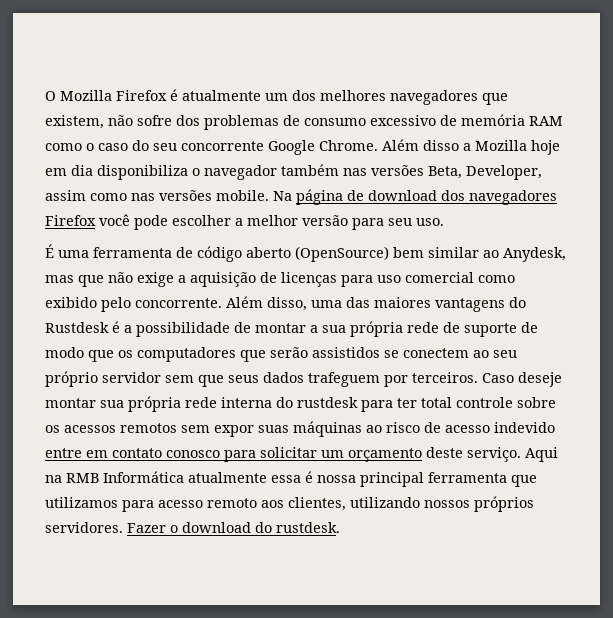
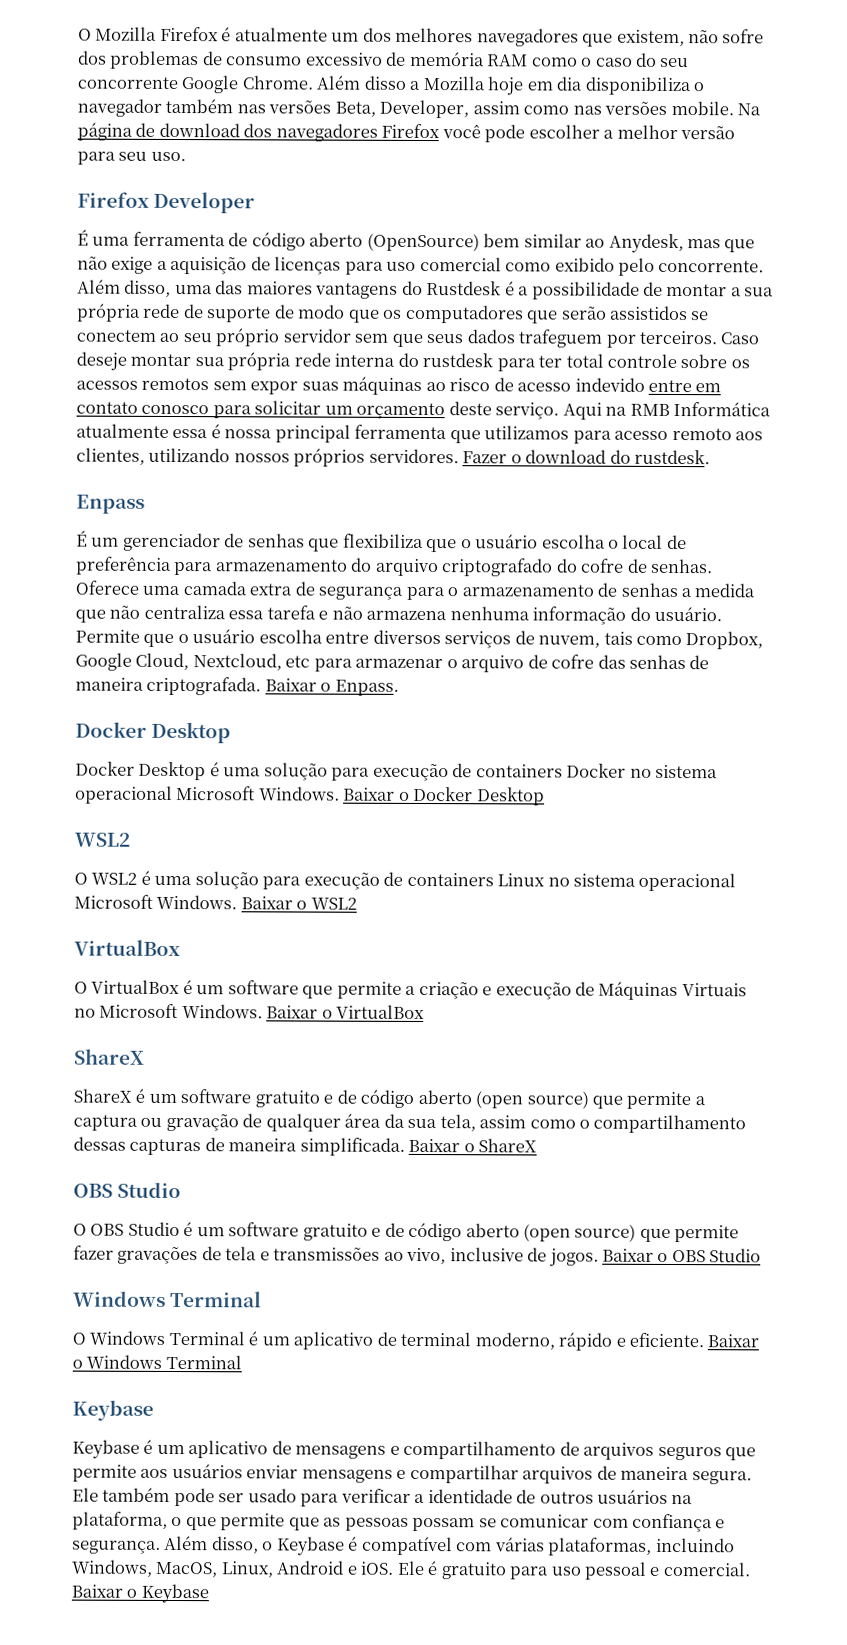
+ Firefox Developer
+ Enpass
+ É um gerenciador de senhas que flexibiliza que o usuário escolha o local de preferência para armazenamento do arquivo criptografado do cofre de senhas. Oferece uma camada extra de segurança para o armazenamento de senhas a medida que não centraliza essa tarefa e não armazena nenhuma informação do usuário. Permite que o usuário escolha entre diversos serviços de nuvem, tais como Dropbox, Google Cloud, Nextcloud, etc para armazenar o arquivo de cofre das senhas de maneira criptografada. Baixar o Enpass.
+ Docker Desktop
+ Docker Desktop é uma solução para execução de containers Docker no sistema operacional Microsoft Windows. Baixar o Docker Desktop
+ WSL2
+ O WSL2 é uma solução para execução de containers Linux no sistema operacional Microsoft Windows. Baixar o WSL2
+ VirtualBox
+ O VirtualBox é um software que permite a criação e execução de Máquinas Virtuais no Microsoft Windows. Baixar o VirtualBox
+ ShareX
+ ShareX é um software gratuito e de código aberto (open source) que permite a captura ou gravação de qualquer área da sua tela, assim como o compartilhamento dessas capturas de maneira simplificada. Baixar o ShareX
+ OBS Studio
+ O OBS Studio é um software gratuito e de código aberto (open source) que permite fazer gravações de tela e transmissões ao vivo, inclusive de jogos. Baixar o OBS Studio
+ Windows Terminal
+ O Windows Terminal é um aplicativo de terminal moderno, rápido e eficiente. Baixar o Windows Terminal
+ Keybase
+ Keybase é um aplicativo de mensagens e compartilhamento de arquivos seguros que permite aos usuários enviar mensagens e compartilhar arquivos de maneira segura. Ele também pode ser usado para verificar a identidade de outros usuários na plataforma, o que permite que as pessoas possam se comunicar com confiança e segurança. Além disso, o Keybase é compatível com várias plataformas, incluindo Windows, MacOS, Linux, Android e iOS. Ele é gratuito para uso pessoal e comercial. Baixar o Keybase

